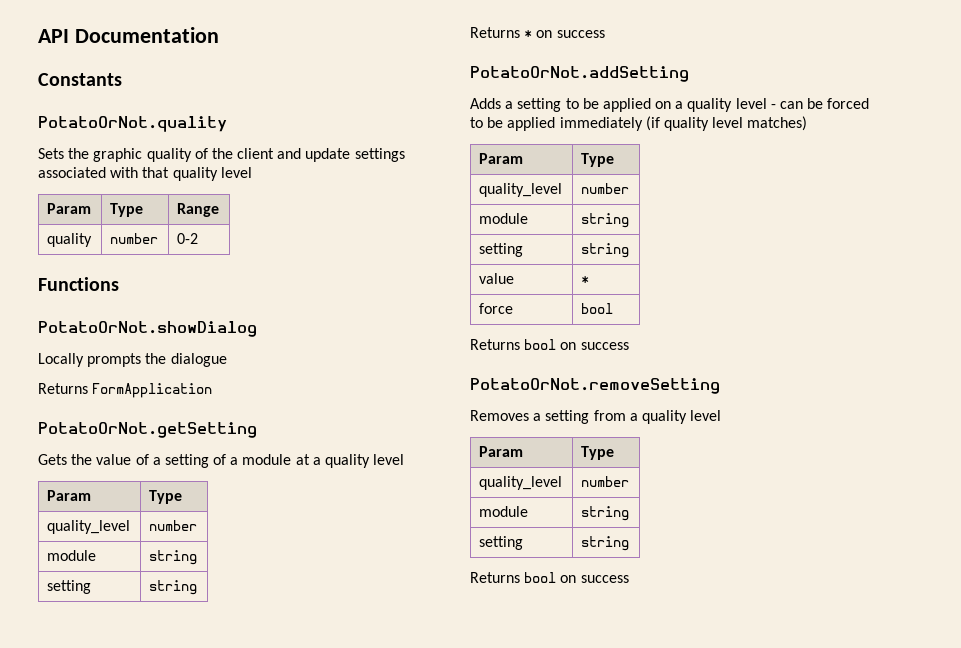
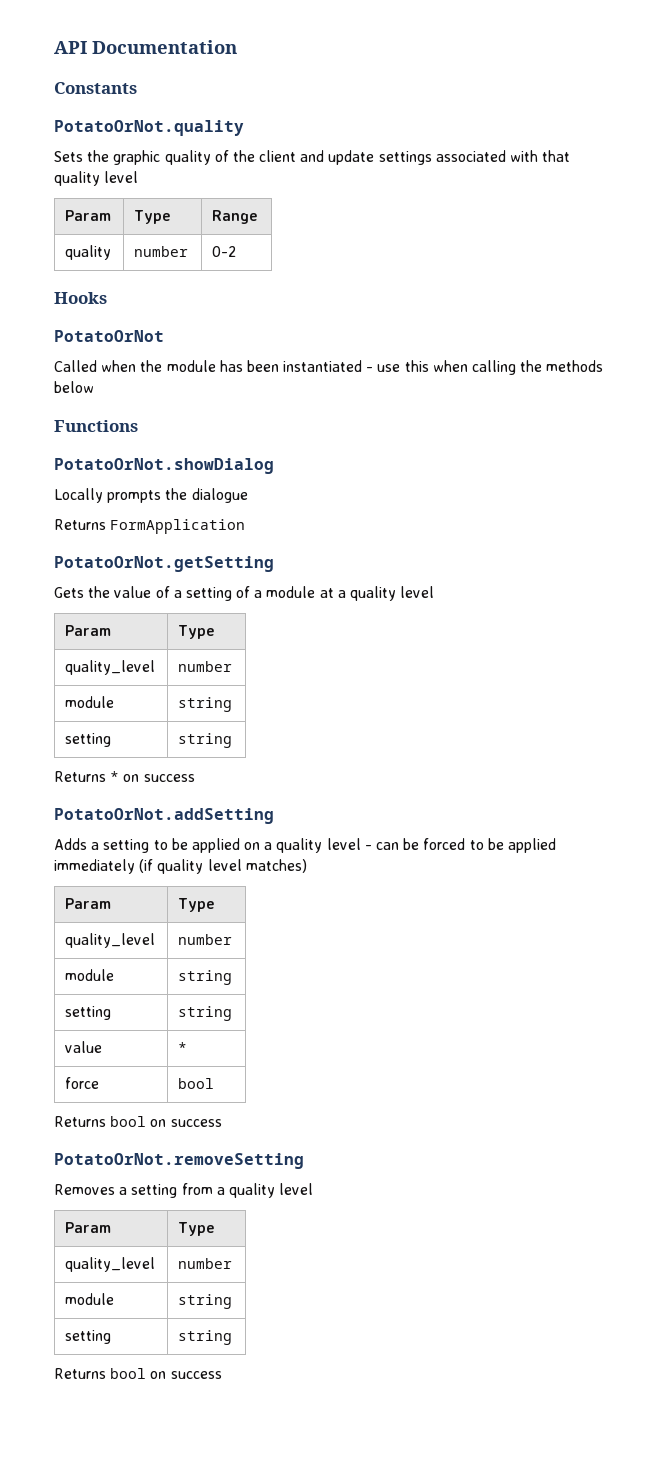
+ Hooks
+ PotatoOrNot
+ Called when the module has been instantiated - use this when calling the methods below

